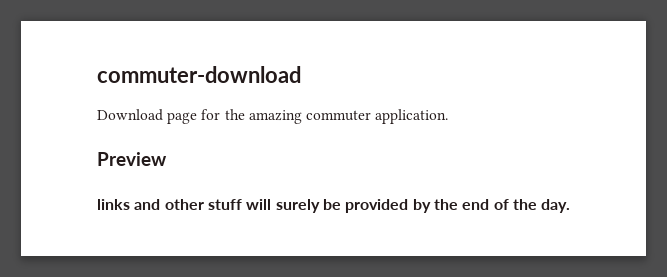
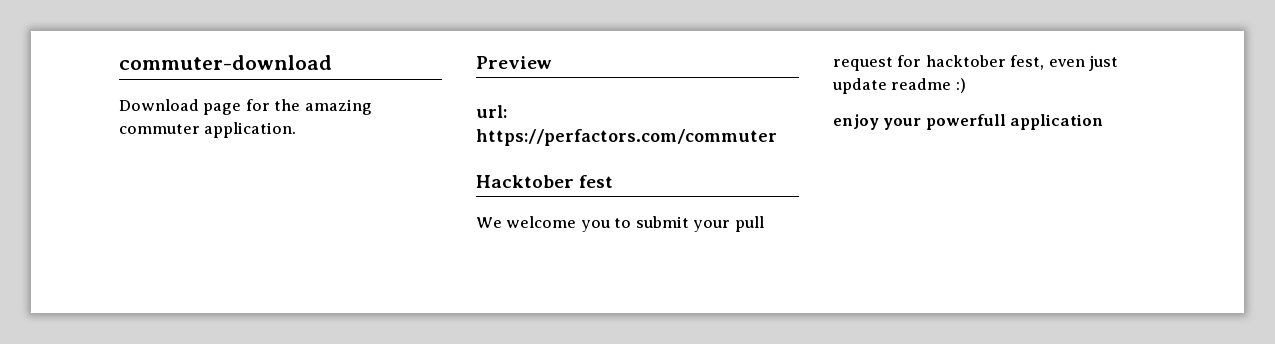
- links and other stuff will surely be provided by the end of the day.
+ url: https://perfactors.com/commuter
+ Hacktober fest
+ We welcome you to submit your pull request for hacktober fest, even just update readme :)
+ enjoy your powerfull application

